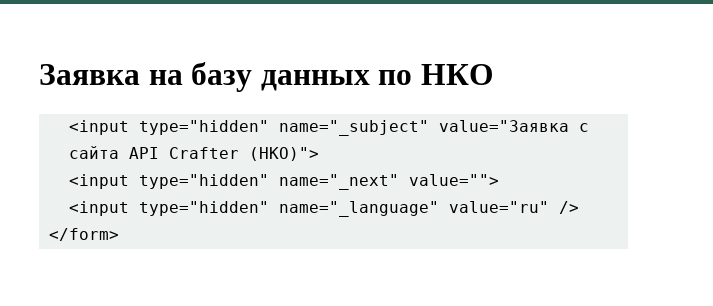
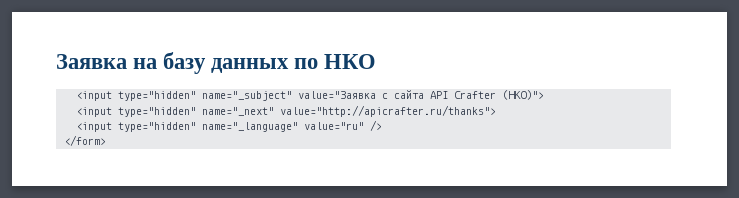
- <input type="hidden" name="_next" value="">
+ <input type="hidden" name="_next" value="http://apicrafter.ru/thanks">

